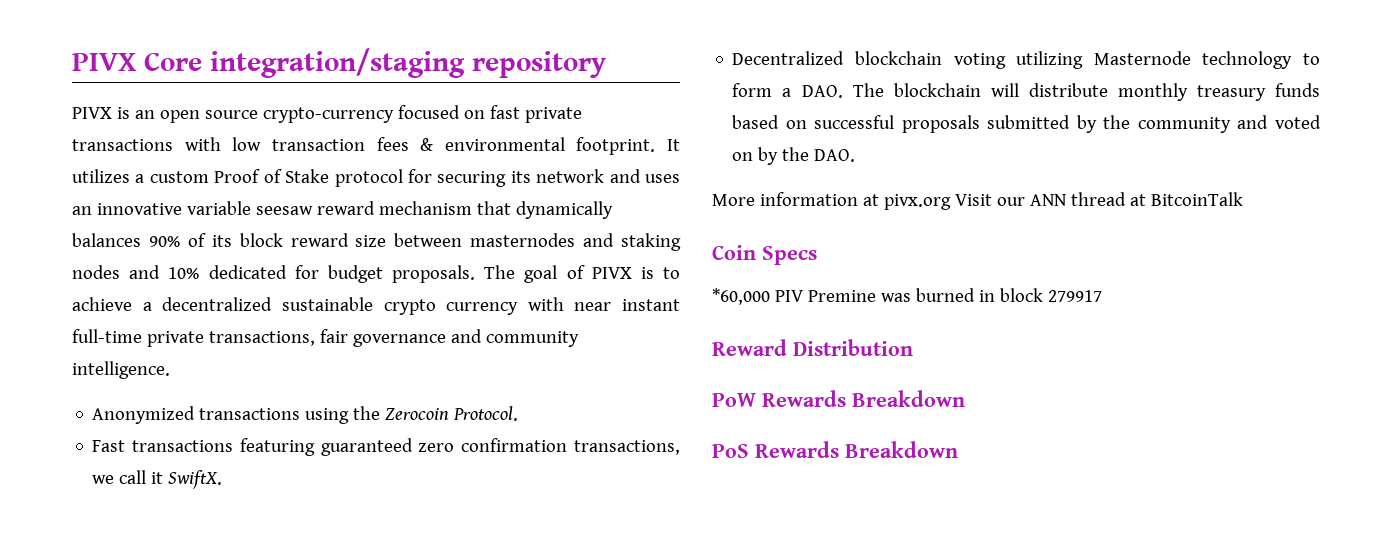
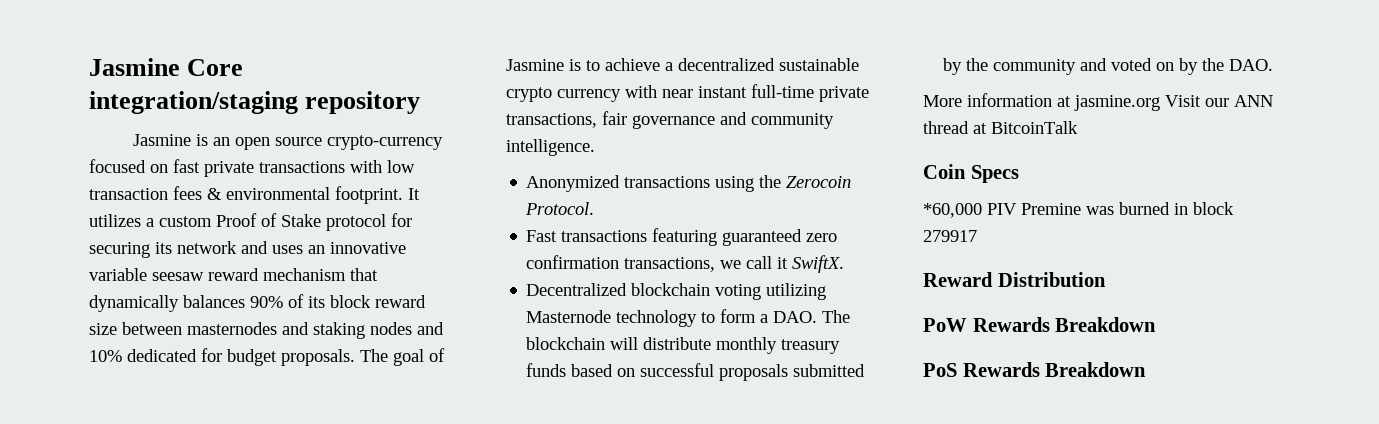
- PIVX Core integration/staging repository
+ Jasmine Core integration/staging repository
- PIVX is an open source crypto-currency focused on fast private transactions with low transaction fees & environmental footprint.
+ Jasmine is an open source crypto-currency focused on fast private transactions with low transaction fees & environmental footprint.
- The goal of PIVX is to achieve a decentralized sustainable crypto currency with near instant full-time private transactions, fair governance and community intelligence.
+ The goal of Jasmine is to achieve a decentralized sustainable crypto currency with near instant full-time private transactions, fair governance and community intelligence.
- More information at pivx.org Visit our ANN thread at BitcoinTalk
+ More information at jasmine.org Visit our ANN thread at BitcoinTalk

